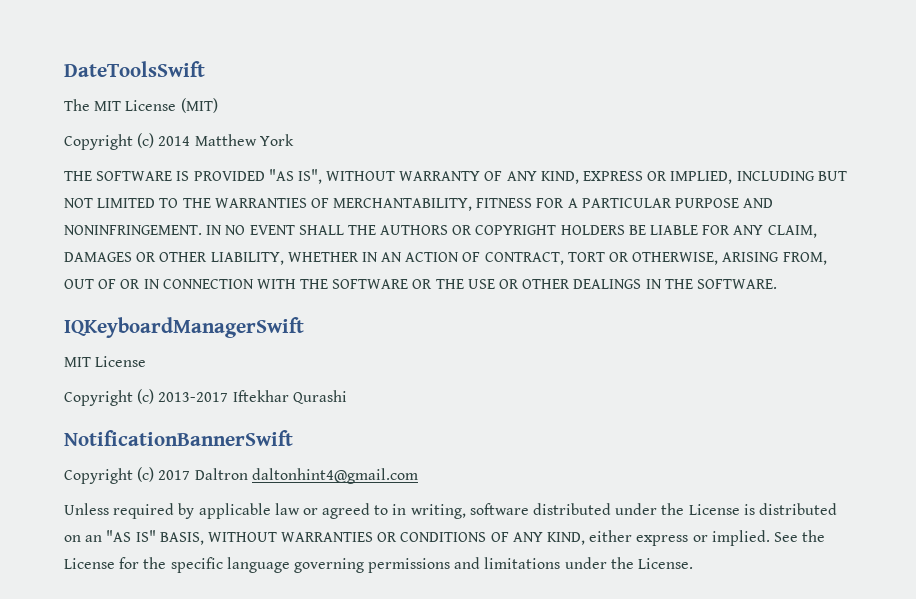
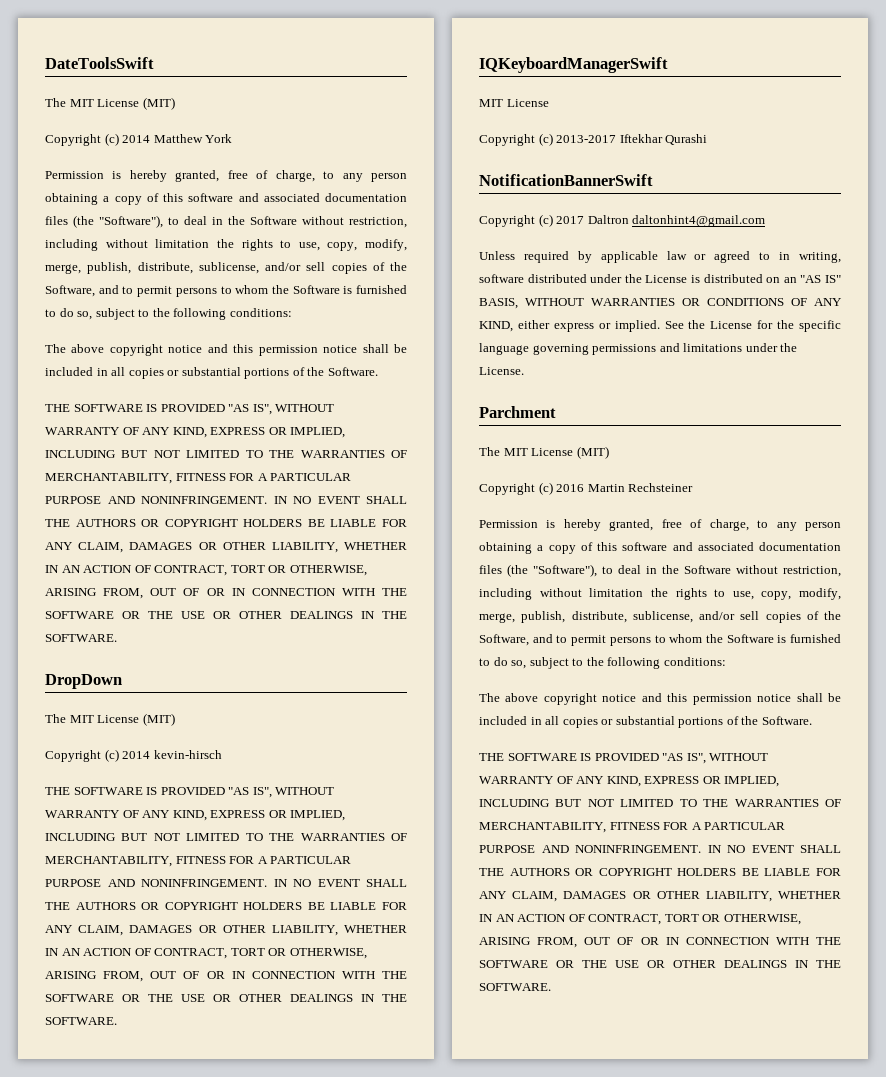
  Copyright (c) 2014 Matthew York
+ Permission is hereby granted, free of charge, to any person obtaining a copy of this software and associated documentation files (the "Software"), to deal in the Software without restriction, including without limitation the rights to use, copy, modify, merge, publish, distribute, sublicense, and/or sell copies of the Software, and to permit persons to whom the Software is furnished to do so, subject to the following conditions:
+ The above copyright notice and this permission notice shall be included in all copies or substantial portions of the Software.
+ THE SOFTWARE IS PROVIDED "AS IS", WITHOUT WARRANTY OF ANY KIND, EXPRESS OR IMPLIED, INCLUDING BUT NOT LIMITED TO THE WARRANTIES OF MERCHANTABILITY, FITNESS FOR A PARTICULAR PURPOSE AND NONINFRINGEMENT. IN NO EVENT SHALL THE AUTHORS OR COPYRIGHT HOLDERS BE LIABLE FOR ANY CLAIM, DAMAGES OR OTHER LIABILITY, WHETHER IN AN ACTION OF CONTRACT, TORT OR OTHERWISE, ARISING FROM, OUT OF OR IN CONNECTION WITH THE SOFTWARE OR THE USE OR OTHER DEALINGS IN THE SOFTWARE.
+ DropDown
+ The MIT License (MIT)
+ Copyright (c) 2014 kevin-hirsch
+ Parchment
+ The MIT License (MIT)
+ Copyright (c) 2016 Martin Rechsteiner
+ Permission is hereby granted, free of charge, to any person obtaining a copy of this software and associated documentation files (the "Software"), to deal in the Software without restriction, including without limitation the rights to use, copy, modify, merge, publish, distribute, sublicense, and/or sell copies of the Software, and to permit persons to whom the Software is furnished to do so, subject to the following conditions:
+ The above copyright notice and this permission notice shall be included in all copies or substantial portions of the Software.
+ THE SOFTWARE IS PROVIDED "AS IS", WITHOUT WARRANTY OF ANY KIND, EXPRESS OR IMPLIED, INCLUDING BUT NOT LIMITED TO THE WARRANTIES OF MERCHANTABILITY, FITNESS FOR A PARTICULAR PURPOSE AND NONINFRINGEMENT. IN NO EVENT SHALL THE AUTHORS OR COPYRIGHT HOLDERS BE LIABLE FOR ANY CLAIM, DAMAGES OR OTHER LIABILITY, WHETHER IN AN ACTION OF CONTRACT, TORT OR OTHERWISE, ARISING FROM, OUT OF OR IN CONNECTION WITH THE SOFTWARE OR THE USE OR OTHER DEALINGS IN THE SOFTWARE.

